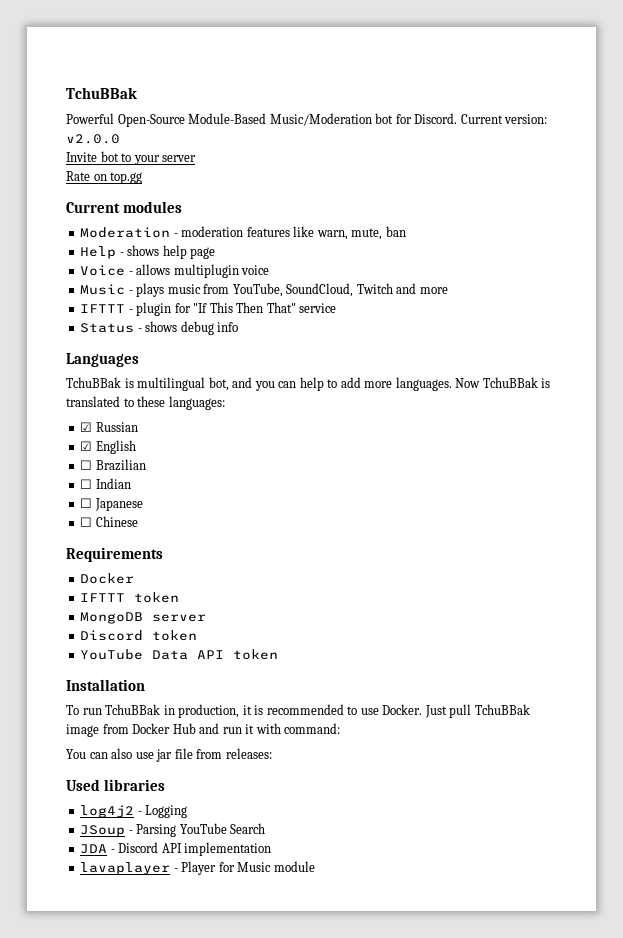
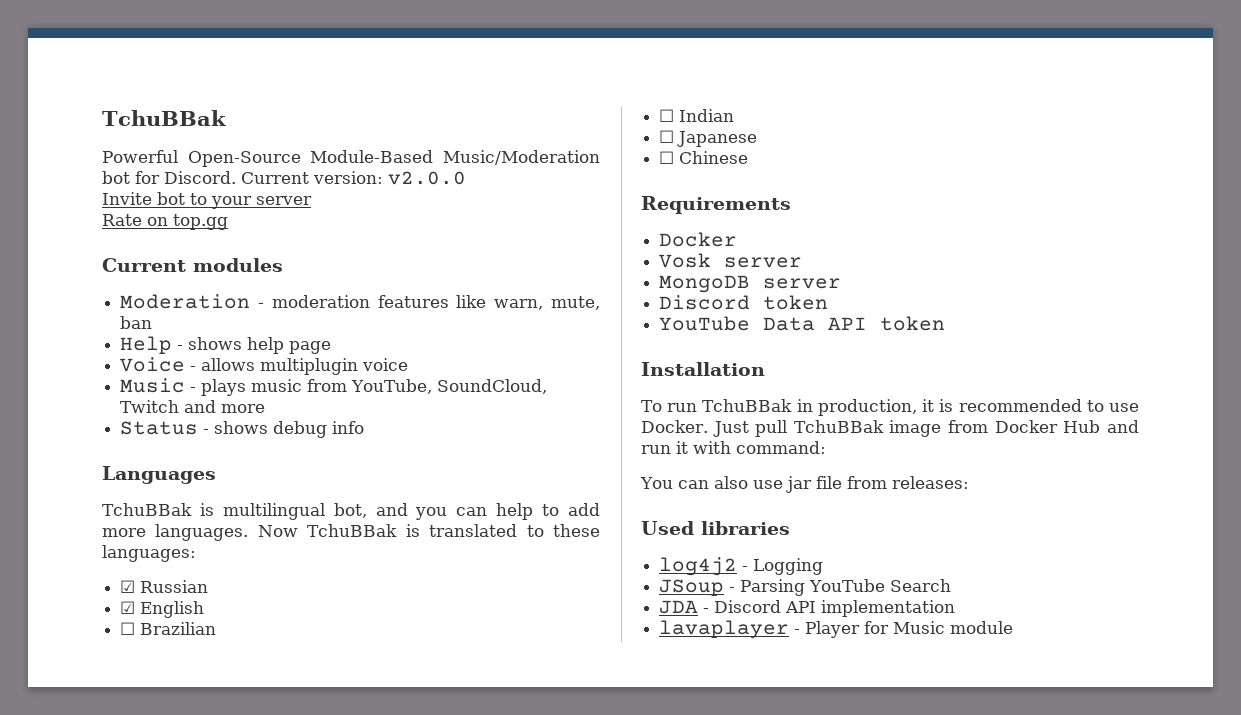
- IFTTT - plugin for "If This Then That" service
- IFTTT token
+ Vosk server

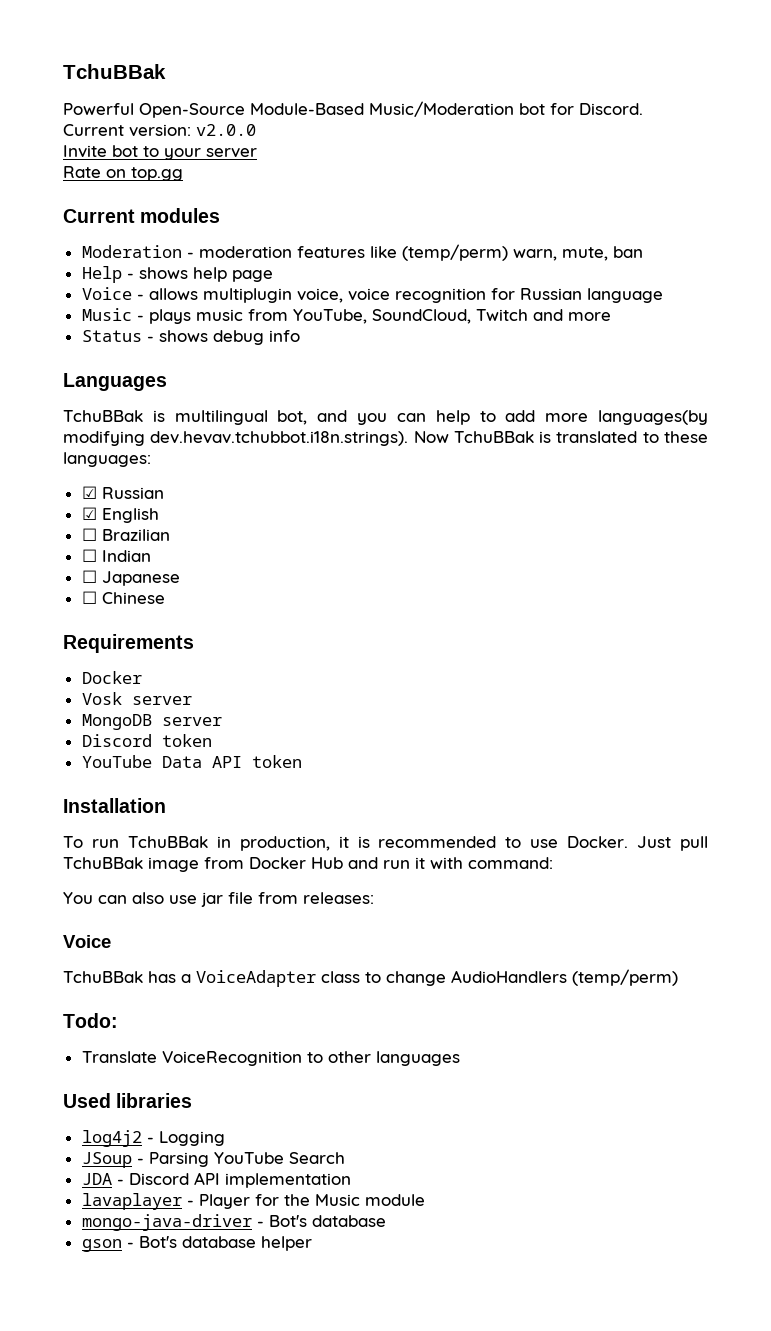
- Moderation - moderation features like warn, mute, ban
+ Moderation - moderation features like (temp/perm) warn, mute, ban
- Voice - allows multiplugin voice
+ Voice - allows multiplugin voice, voice recognition for Russian language
- TchuBBak is multilingual bot, and you can help to add more languages. Now TchuBBak is translated to these languages:
+ TchuBBak is multilingual bot, and you can help to add more languages(by modifying dev.hevav.tchubbot.i18n.strings). Now TchuBBak is translated to these languages:
  You can also use jar file from releases:
+ Voice
+ TchuBBak has a VoiceAdapter class to change AudioHandlers (temp/perm)
+ Todo:
+ Translate VoiceRecognition to other languages
- lavaplayer - Player for Music module
+ lavaplayer - Player for the Music module
+ mongo-java-driver - Bot's database
+ gson - Bot's database helper

